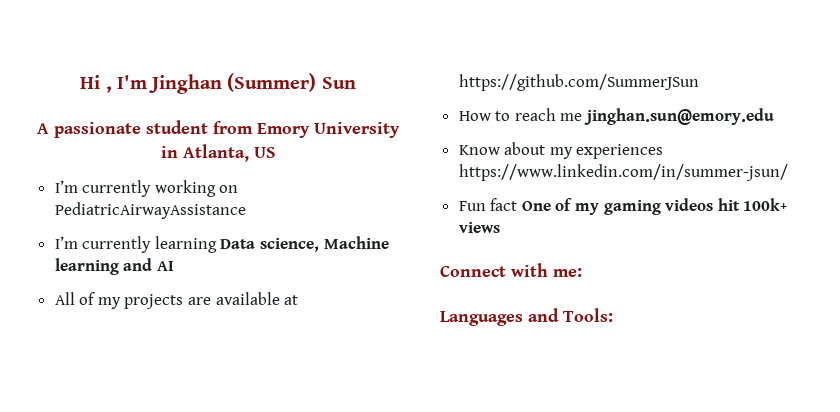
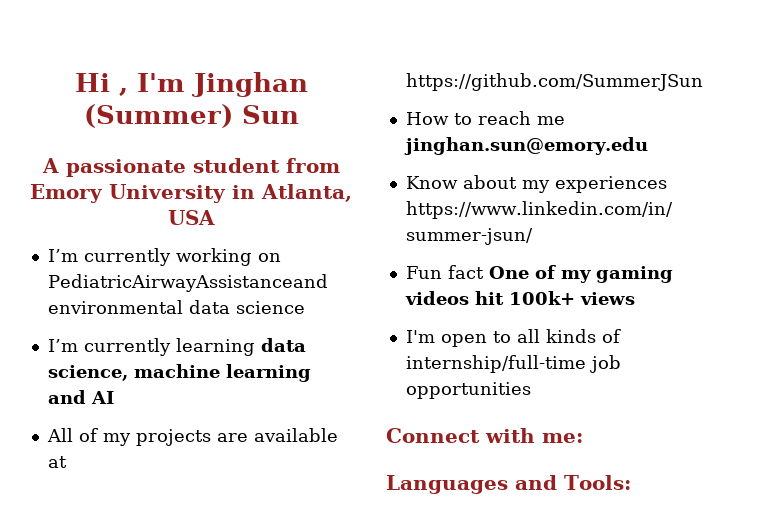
- A passionate student from Emory University in Atlanta, US
+ A passionate student from Emory University in Atlanta, USA
- I’m currently working on PediatricAirwayAssistance
+ I’m currently working on PediatricAirwayAssistanceand environmental data science
- I’m currently learning Data science, Machine learning and AI
+ I’m currently learning data science, machine learning and AI
+ I'm open to all kinds of internship/full-time job opportunities

